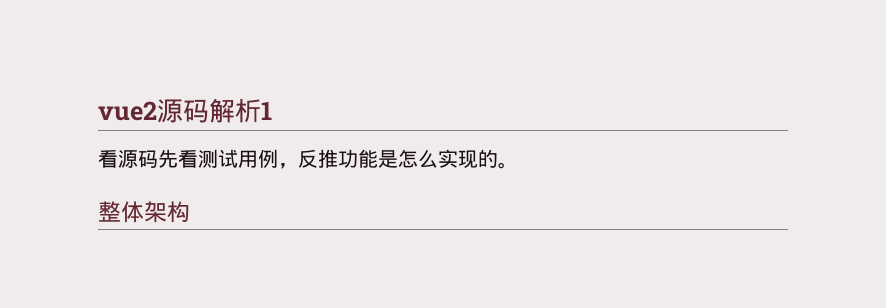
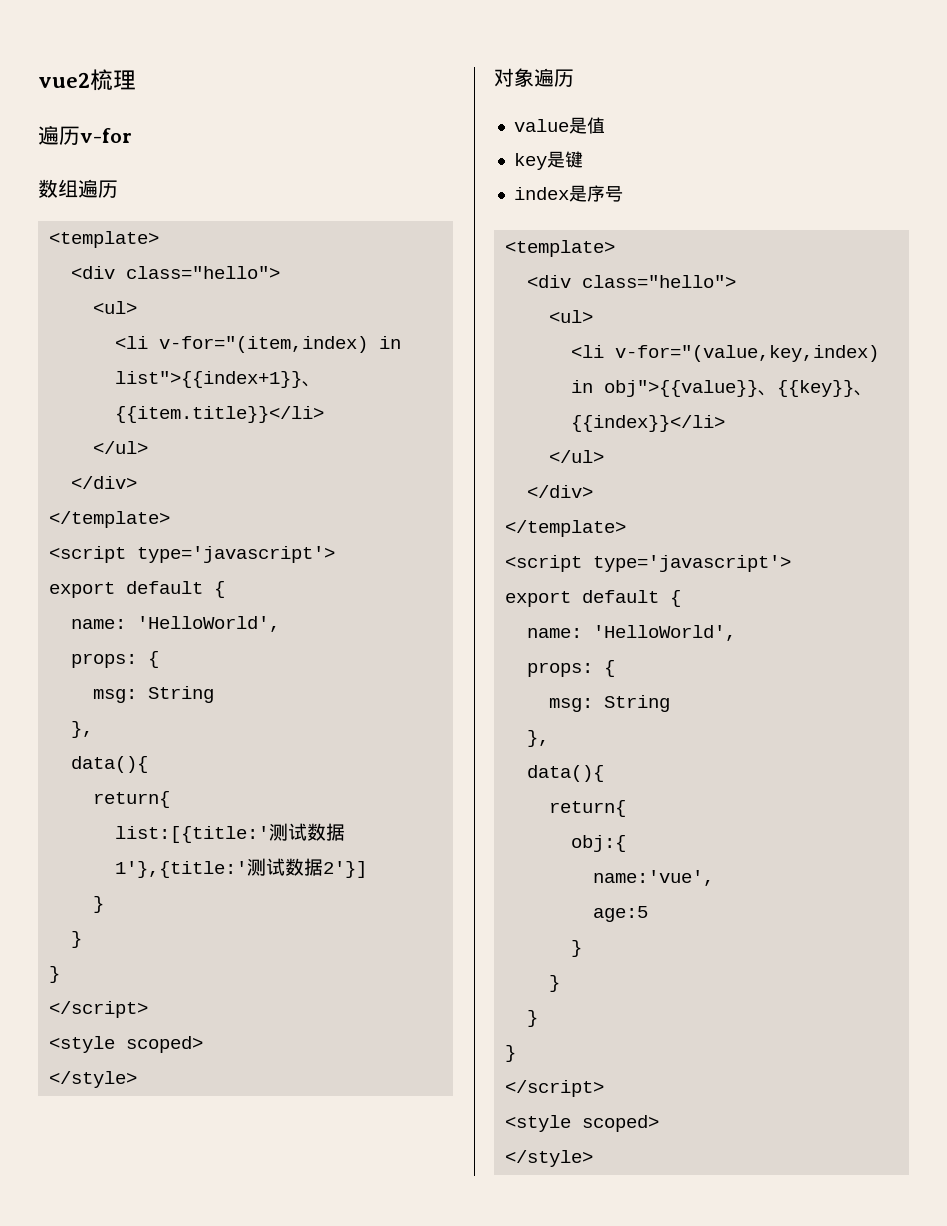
- vue2源码解析1
- 看源码先看测试用例，反推功能是怎么实现的。
- 整体架构
+ vue2梳理
+ 遍历v-for
+ 数组遍历
+ <template>
+ <div class="hello">
+ <ul>
+ <li v-for="(item,index) in list">{{index+1}}、{{item.title}}</li>
+ </ul>
+ </div>
+ </template>
+ <script type='javascript'>
+ export default {
+ name: 'HelloWorld',
+ props: {
+ msg: String
+ },
+ data(){
+ return{
+ list:[{title:'测试数据1'},{title:'测试数据2'}]
+ }
+ }
+ }
+ </script>
+ <style scoped>
+ </style>
+ 对象遍历
+ value是值
+ key是键
+ index是序号
+ <template>
+ <div class="hello">
+ <ul>
+ <li v-for="(value,key,index) in obj">{{value}}、{{key}}、{{index}}</li>
+ </ul>
+ </div>
+ </template>
+ <script type='javascript'>
+ export default {
+ name: 'HelloWorld',
+ props: {
+ msg: String
+ },
+ data(){
+ return{
+ obj:{
+ name:'vue',
+ age:5
+ }
+ }
+ }
+ }
+ </script>
+ <style scoped>
+ </style>

